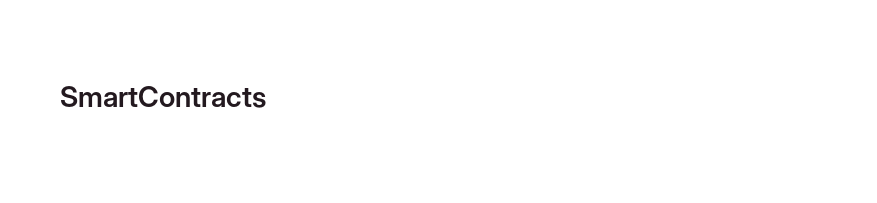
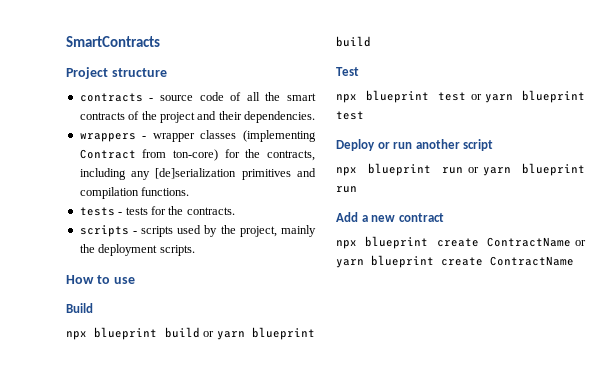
+ Project structure
+ contracts - source code of all the smart contracts of the project and their dependencies.
+ wrappers - wrapper classes (implementing Contract from ton-core) for the contracts, including any [de]serialization primitives and compilation functions.
+ tests - tests for the contracts.
+ scripts - scripts used by the project, mainly the deployment scripts.
+ How to use
+ Build
+ npx blueprint build or yarn blueprint build
+ Test
+ npx blueprint test or yarn blueprint test
+ Deploy or run another script
+ npx blueprint run or yarn blueprint run
+ Add a new contract
+ npx blueprint create ContractName or yarn blueprint create ContractName

